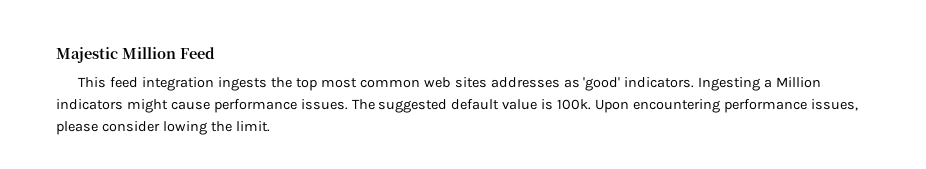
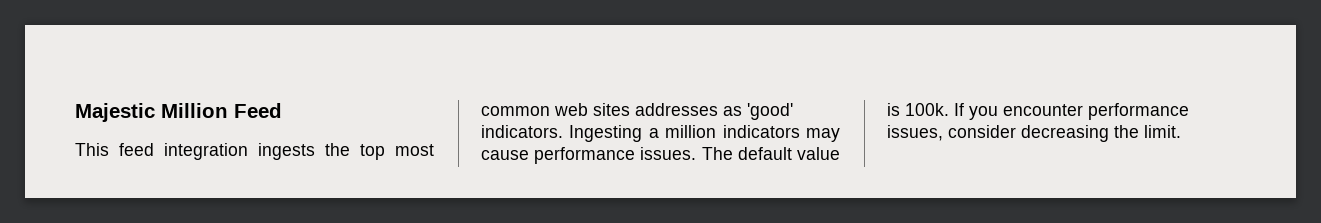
- Ingesting a Million indicators might cause performance issues.
+ Ingesting a million indicators may cause performance issues.
- The suggested default value is 100k.
+ The default value is 100k.
- Upon encountering performance issues, please consider lowing the limit.
+ If you encounter performance issues, consider decreasing the limit.

